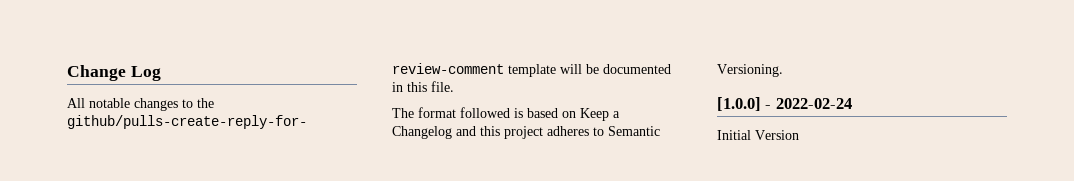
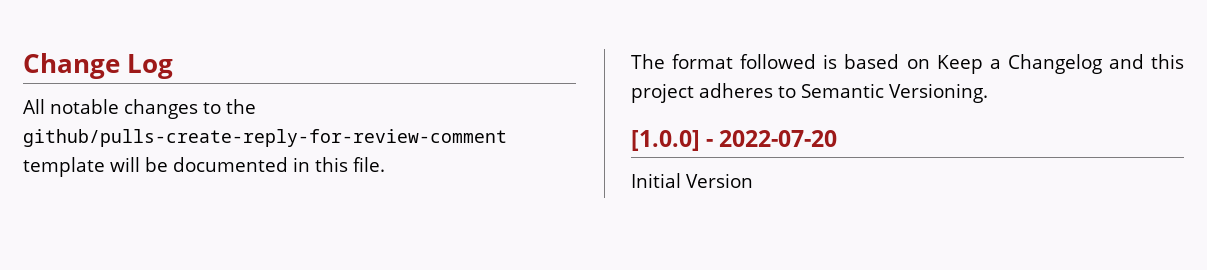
- [1.0.0] - 2022-02-24
+ [1.0.0] - 2022-07-20

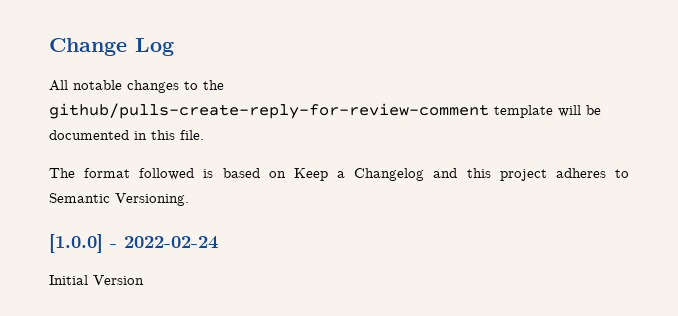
- [1.0.0] - 2022-07-20
+ [1.0.0] - 2022-02-24

